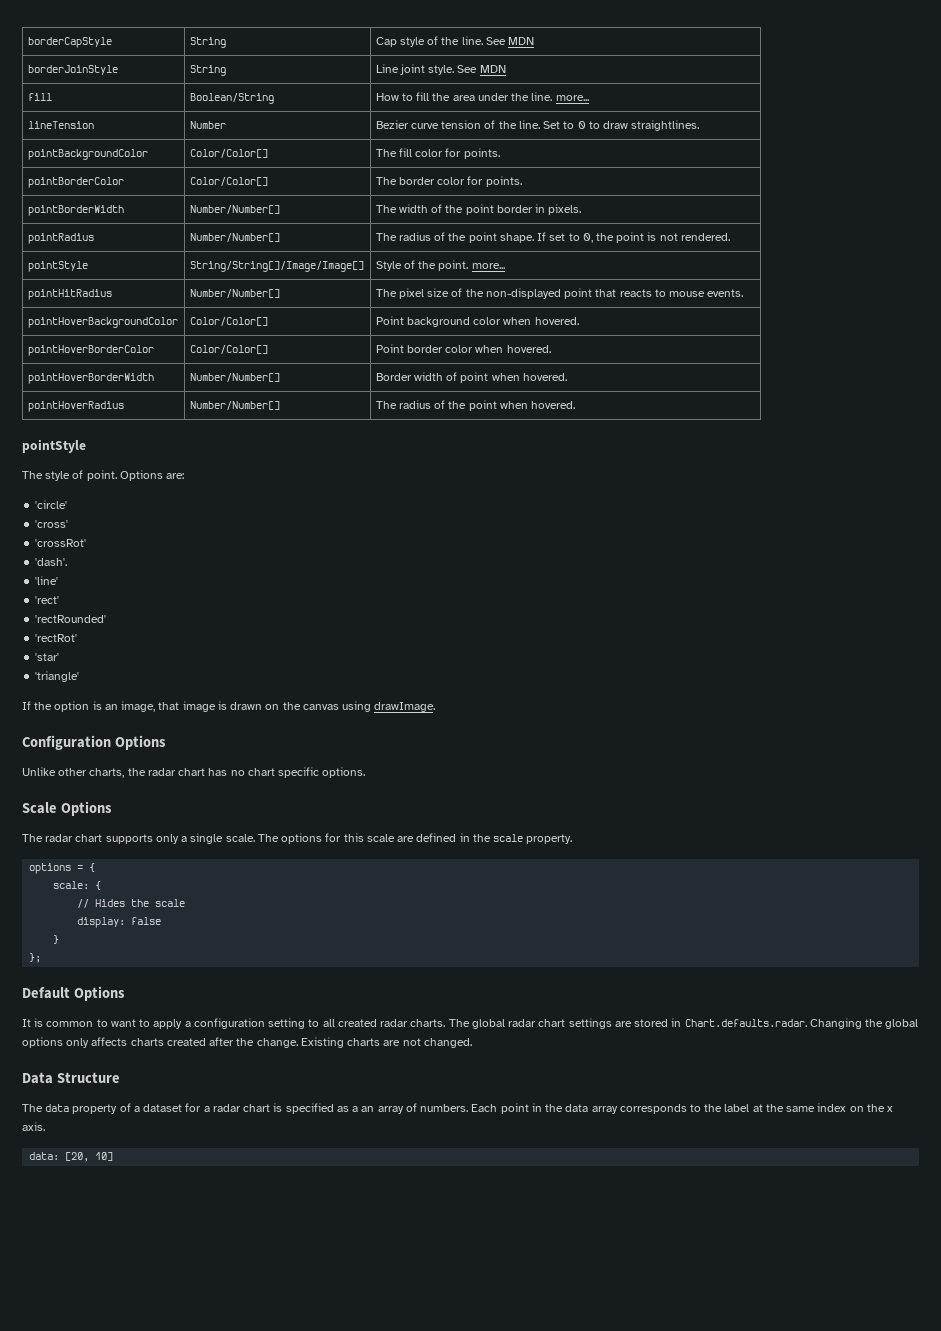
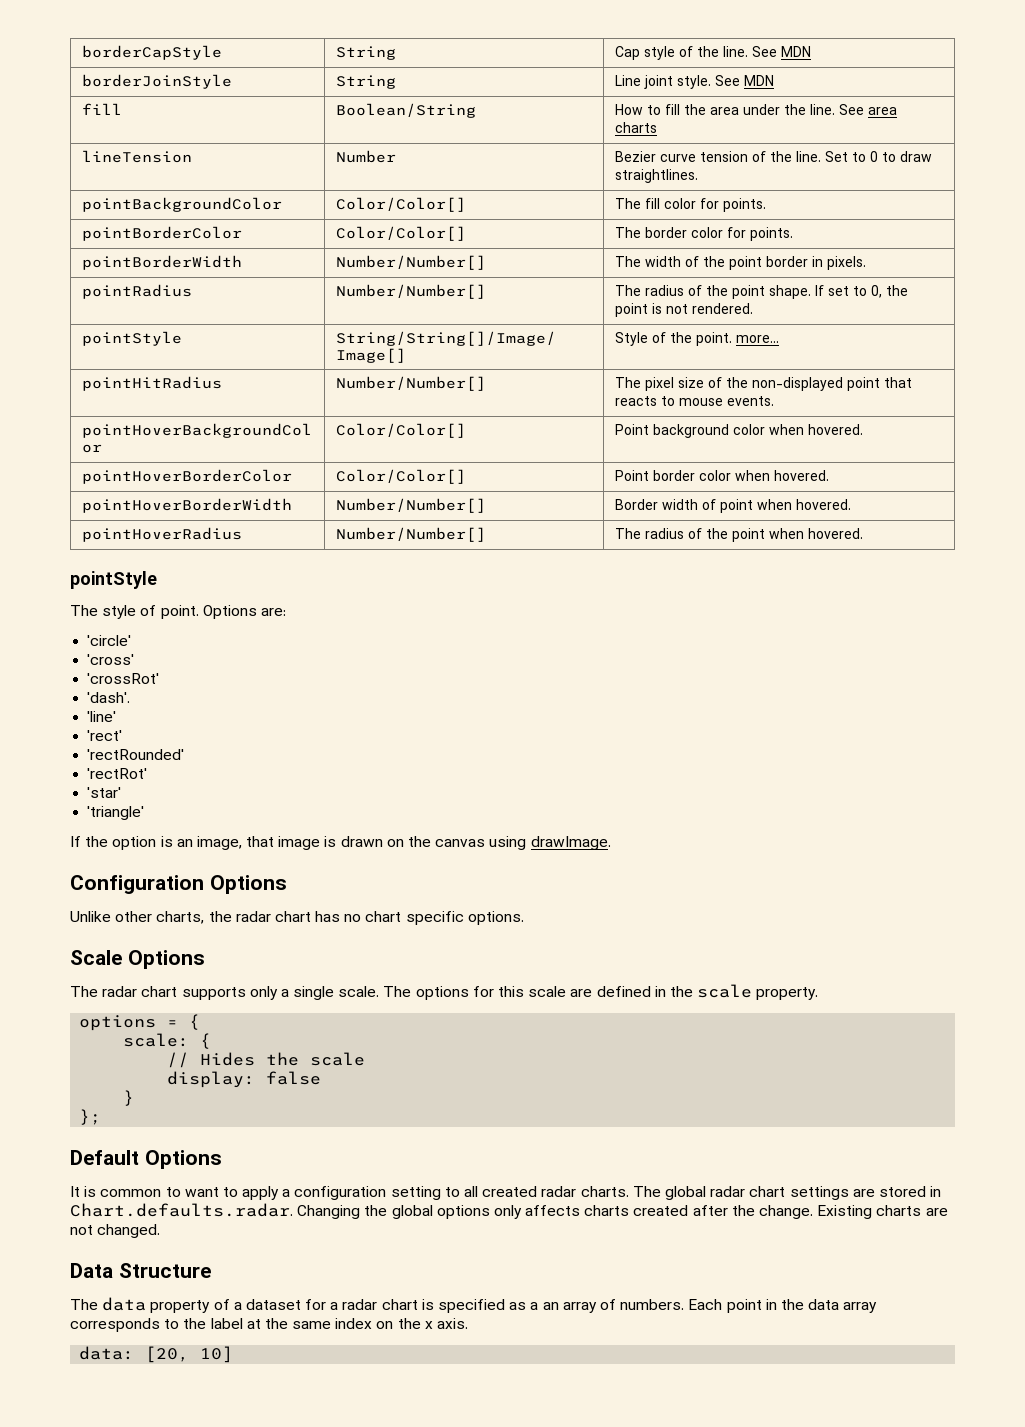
- fill | Boolean/String | How to fill the area under the line. more...
+ fill | Boolean/String | How to fill the area under the line. See area charts

